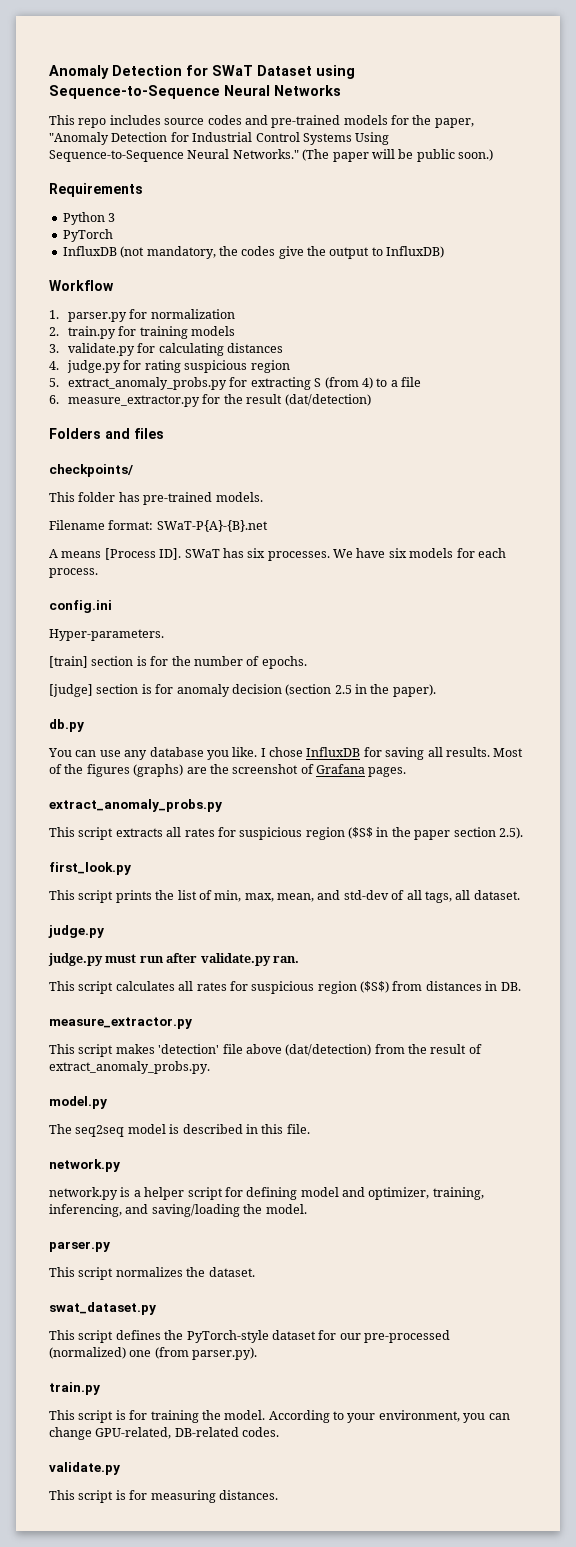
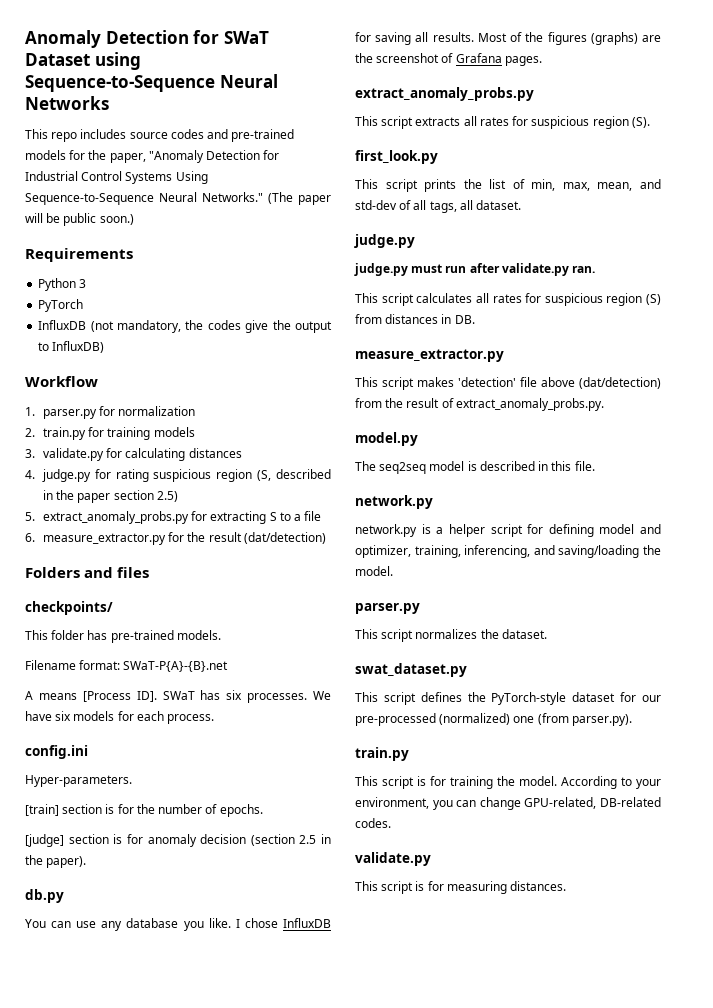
- 4. judge.py for rating suspicious region
+ 4. judge.py for rating suspicious region (S, described in the paper section 2.5)
- 5. extract_anomaly_probs.py for extracting S (from 4) to a file
+ 5. extract_anomaly_probs.py for extracting S to a file
- This script extracts all rates for suspicious region ($S$ in the paper section 2.5).
+ This script extracts all rates for suspicious region (S).
- This script calculates all rates for suspicious region ($S$) from distances in DB.
+ This script calculates all rates for suspicious region (S) from distances in DB.

